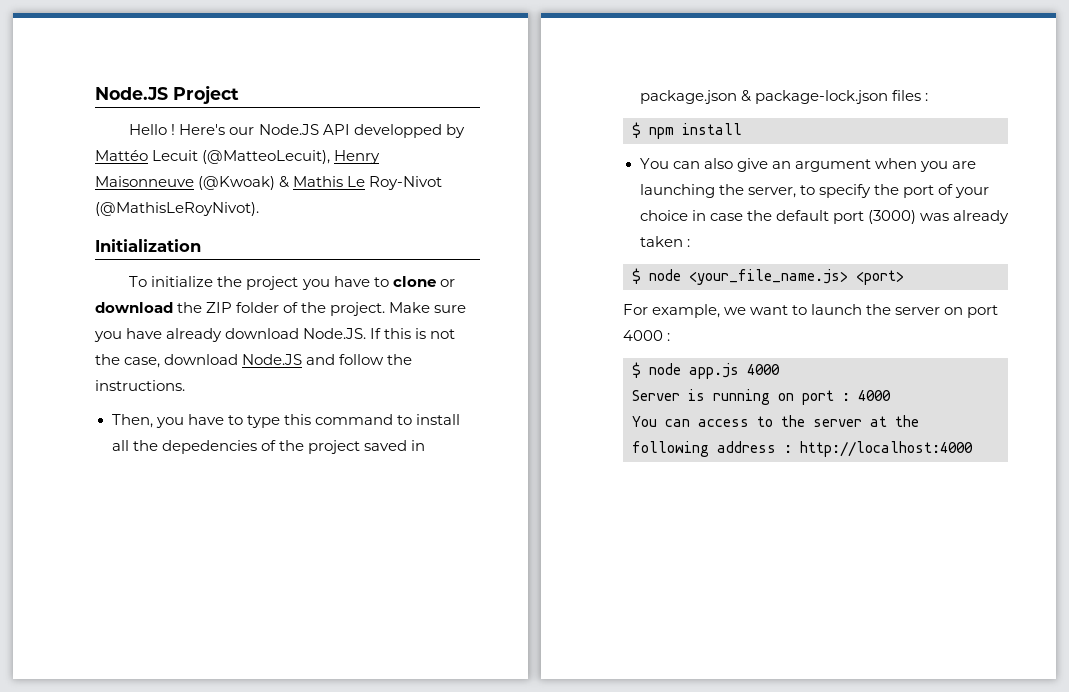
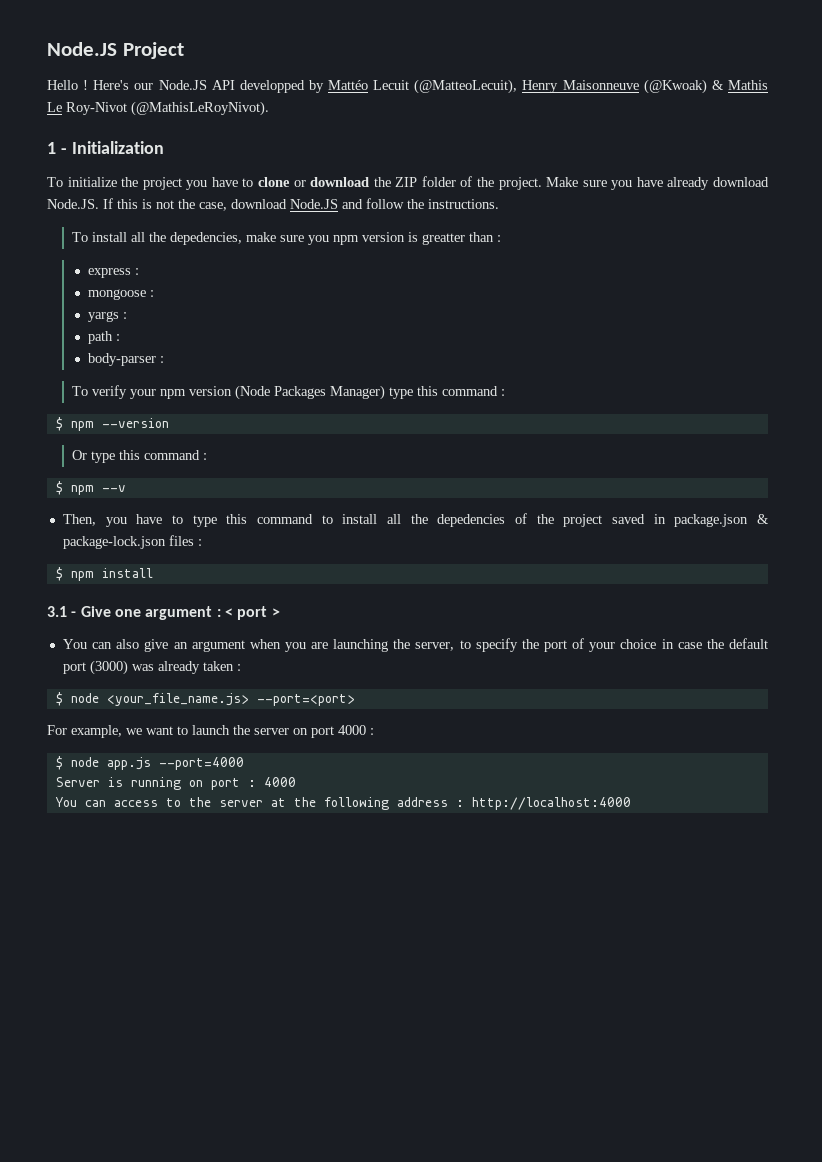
- Initialization
+ 1 - Initialization
+ To install all the depedencies, make sure you npm version is greatter than :
+ express :
+ mongoose :
+ yargs :
+ path :
+ body-parser :
+ To verify your npm version (Node Packages Manager) type this command :
+ $ npm --version
+ Or type this command :
+ $ npm --v
+ 3.1 - Give one argument : < port >
- $ node <your_file_name.js> <port>
+ $ node <your_file_name.js> --port=<port>
- $ node app.js 4000
+ $ node app.js --port=4000

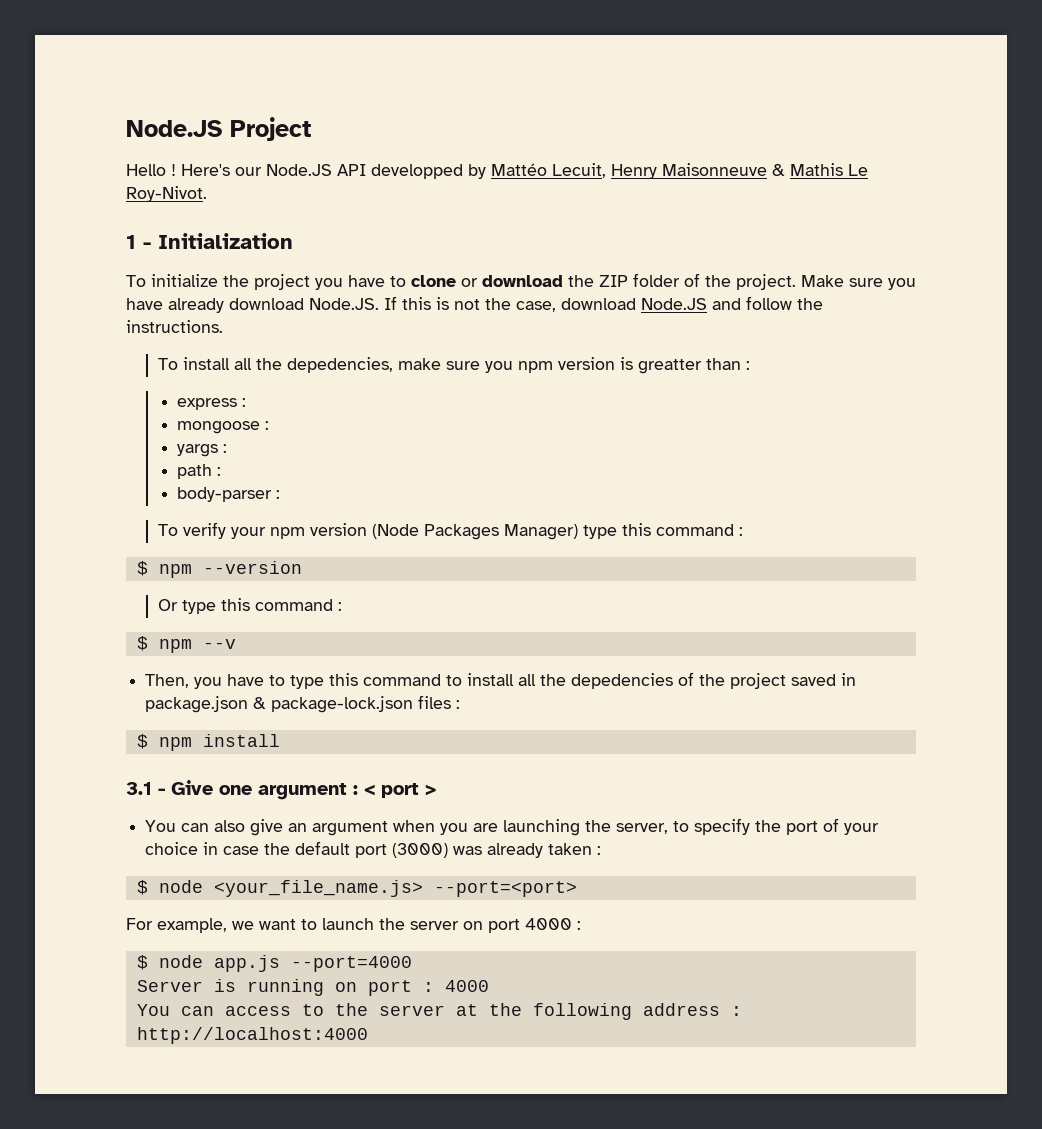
- Here's our Node.JS API developped by Mattéo Lecuit (@MatteoLecuit), Henry Maisonneuve (@Kwoak) & Mathis Le Roy-Nivot (@MathisLeRoyNivot).
+ Here's our Node.JS API developped by Mattéo Lecuit, Henry Maisonneuve & Mathis Le Roy-Nivot.

